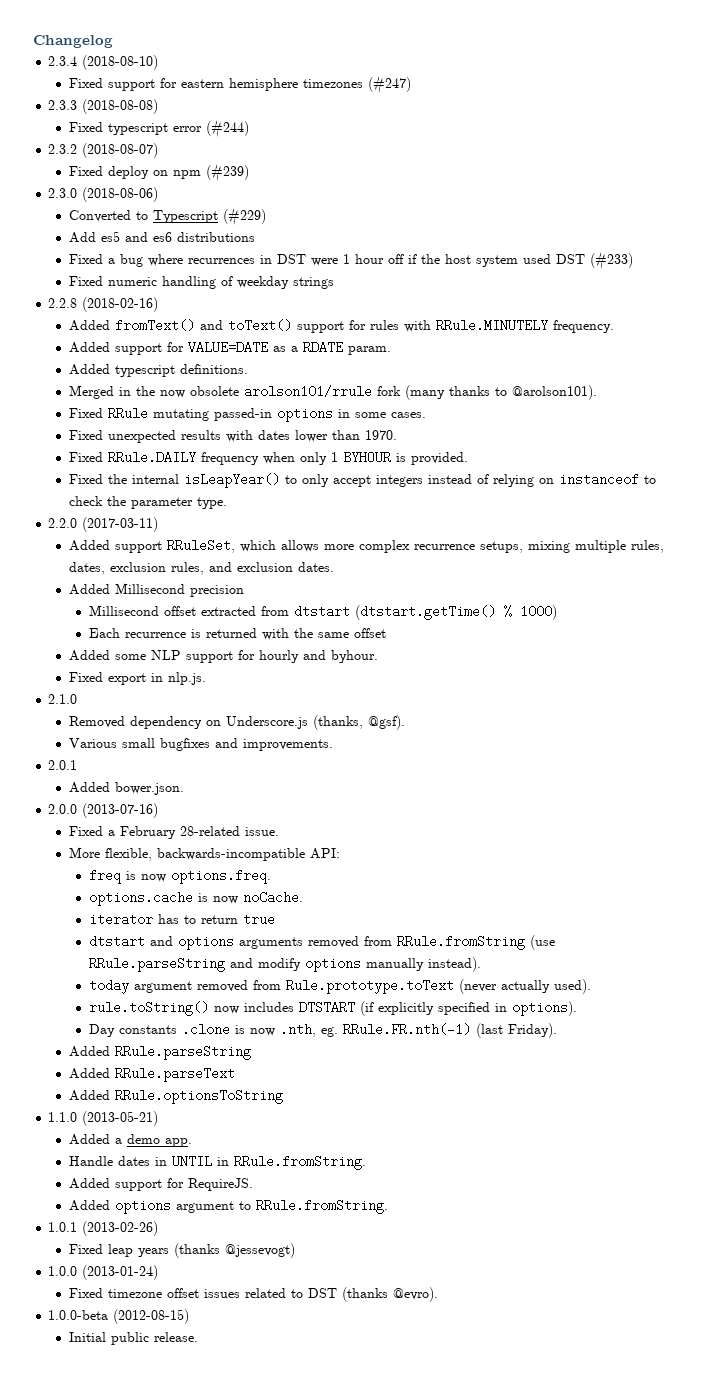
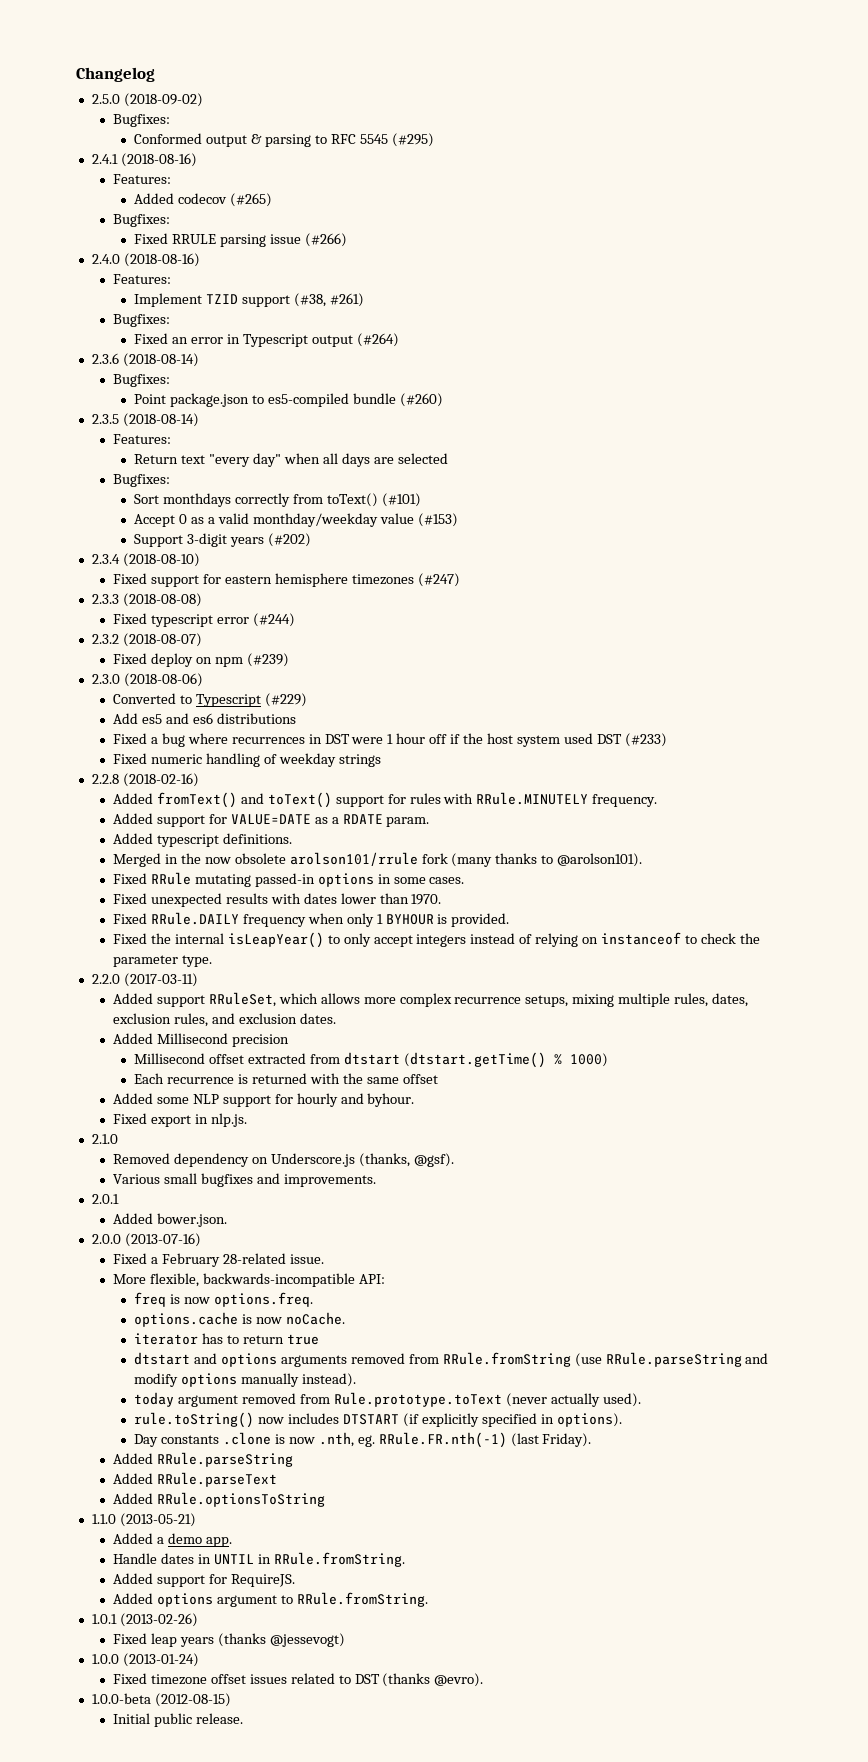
+ 2.5.0 (2018-09-02)
+ Bugfixes:
+ Conformed output & parsing to RFC 5545 (#295)
+ 2.4.1 (2018-08-16)
+ Features:
+ Added codecov (#265)
+ Bugfixes:
+ Fixed RRULE parsing issue (#266)
+ 2.4.0 (2018-08-16)
+ Features:
+ Implement TZID support (#38, #261)
+ Bugfixes:
+ Fixed an error in Typescript output (#264)
+ 2.3.6 (2018-08-14)
+ Bugfixes:
+ Point package.json to es5-compiled bundle (#260)
+ 2.3.5 (2018-08-14)
+ Features:
+ Return text "every day" when all days are selected
+ Bugfixes:
+ Sort monthdays correctly from toText() (#101)
+ Accept 0 as a valid monthday/weekday value (#153)
+ Support 3-digit years (#202)

